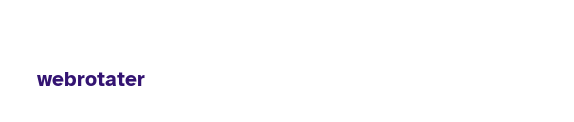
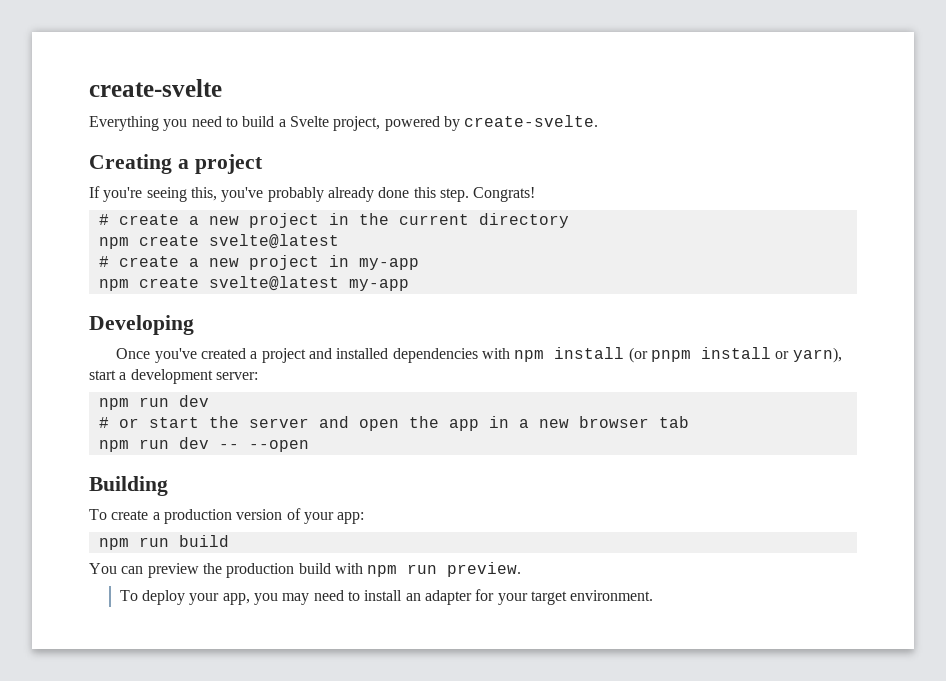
- webrotater
+ create-svelte
+ Everything you need to build a Svelte project, powered by create-svelte.
+ Creating a project
+ If you're seeing this, you've probably already done this step. Congrats!
+ # create a new project in the current directory
+ npm create svelte@latest
+ # create a new project in my-app
+ npm create svelte@latest my-app
+ Developing
+ Once you've created a project and installed dependencies with npm install (or pnpm install or yarn), start a development server:
+ npm run dev
+ # or start the server and open the app in a new browser tab
+ npm run dev -- --open
+ Building
+ To create a production version of your app:
+ npm run build
+ You can preview the production build with npm run preview.
+ To deploy your app, you may need to install an adapter for your target environment.

